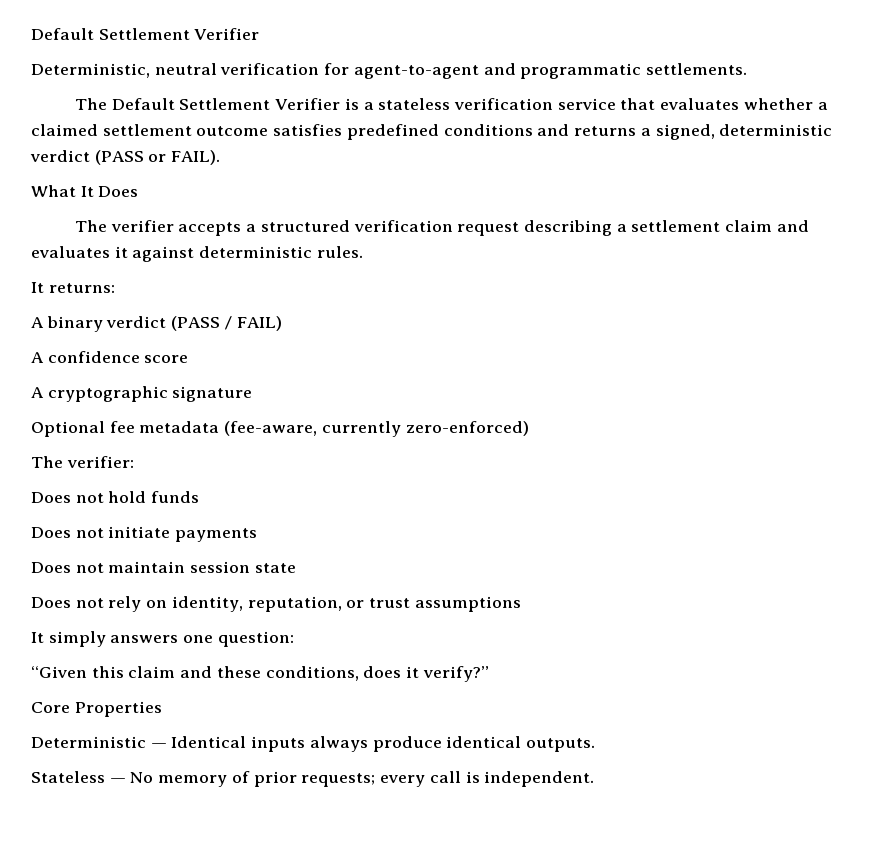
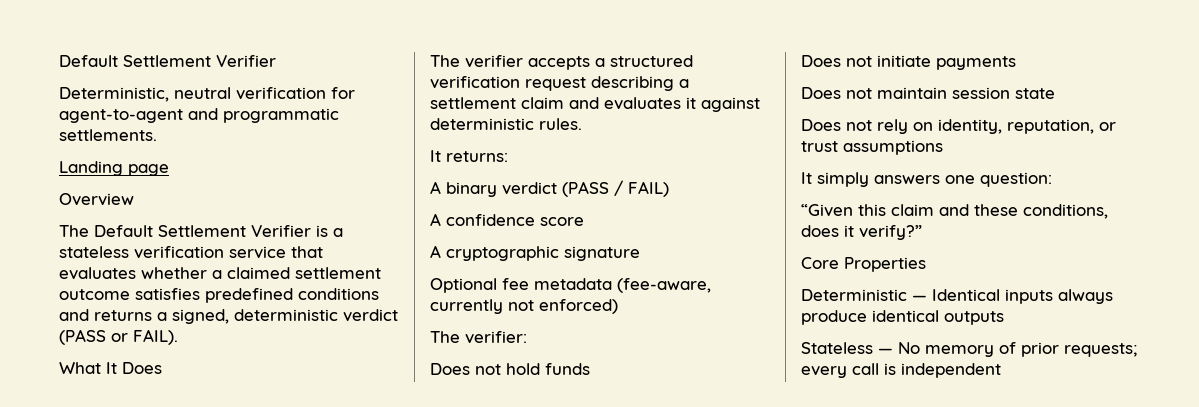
+ Landing page
+ Overview
- Optional fee metadata (fee-aware, currently zero-enforced)
+ Optional fee metadata (fee-aware, currently not enforced)
- Deterministic — Identical inputs always produce identical outputs.
+ Deterministic — Identical inputs always produce identical outputs
- Stateless — No memory of prior requests; every call is independent.
+ Stateless — No memory of prior requests; every call is independent

